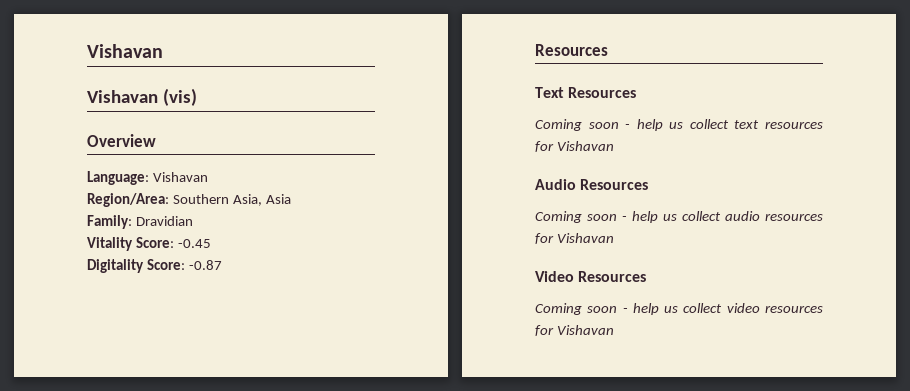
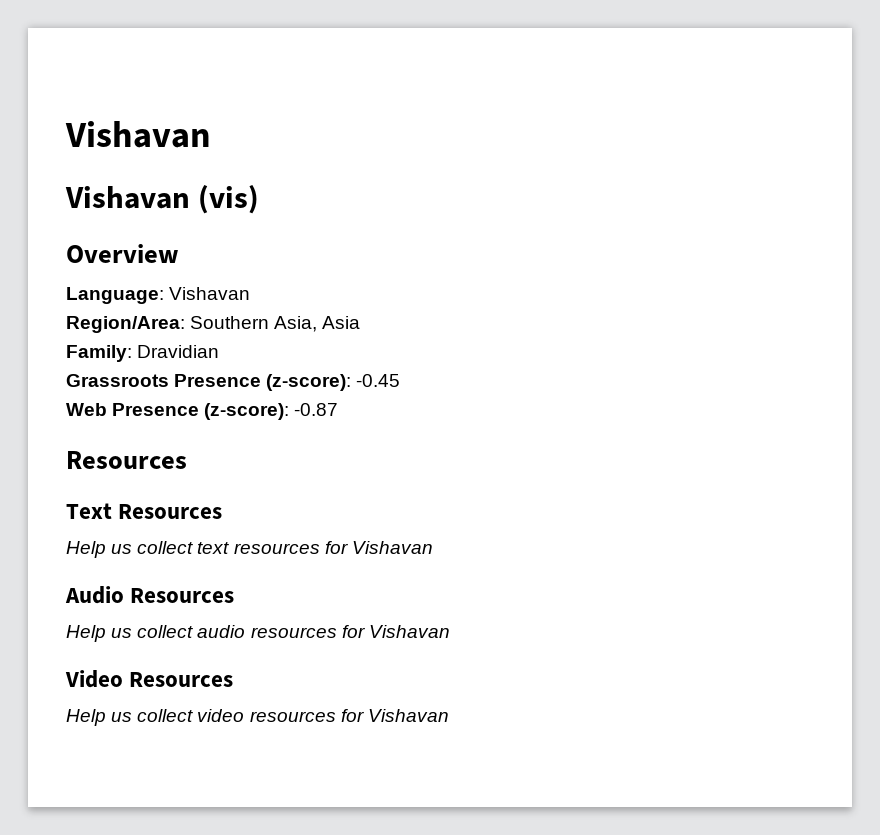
- Vitality Score: -0.45
- Digitality Score: -0.87
+ Grassroots Presence (z-score): -0.45
+ Web Presence (z-score): -0.87
- Coming soon - help us collect text resources for Vishavan
+ Help us collect text resources for Vishavan
- Coming soon - help us collect audio resources for Vishavan
+ Help us collect audio resources for Vishavan
- Coming soon - help us collect video resources for Vishavan
+ Help us collect video resources for Vishavan

